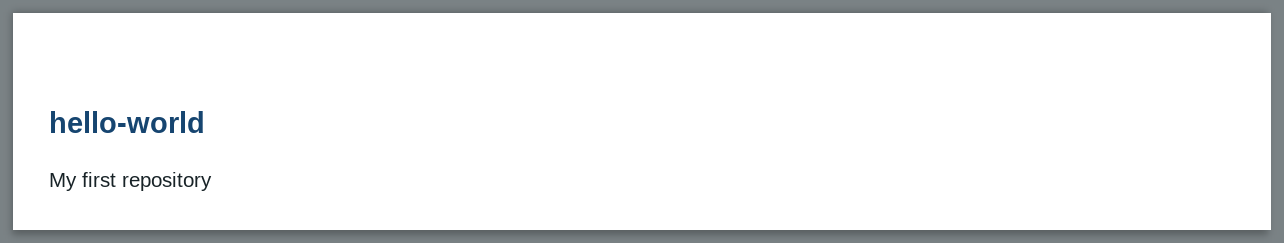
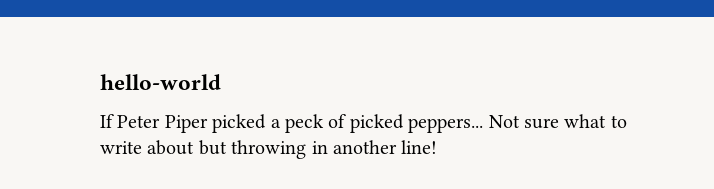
- My first repository
+ If Peter Piper picked a peck of picked peppers... Not sure what to write about but throwing in another line!

